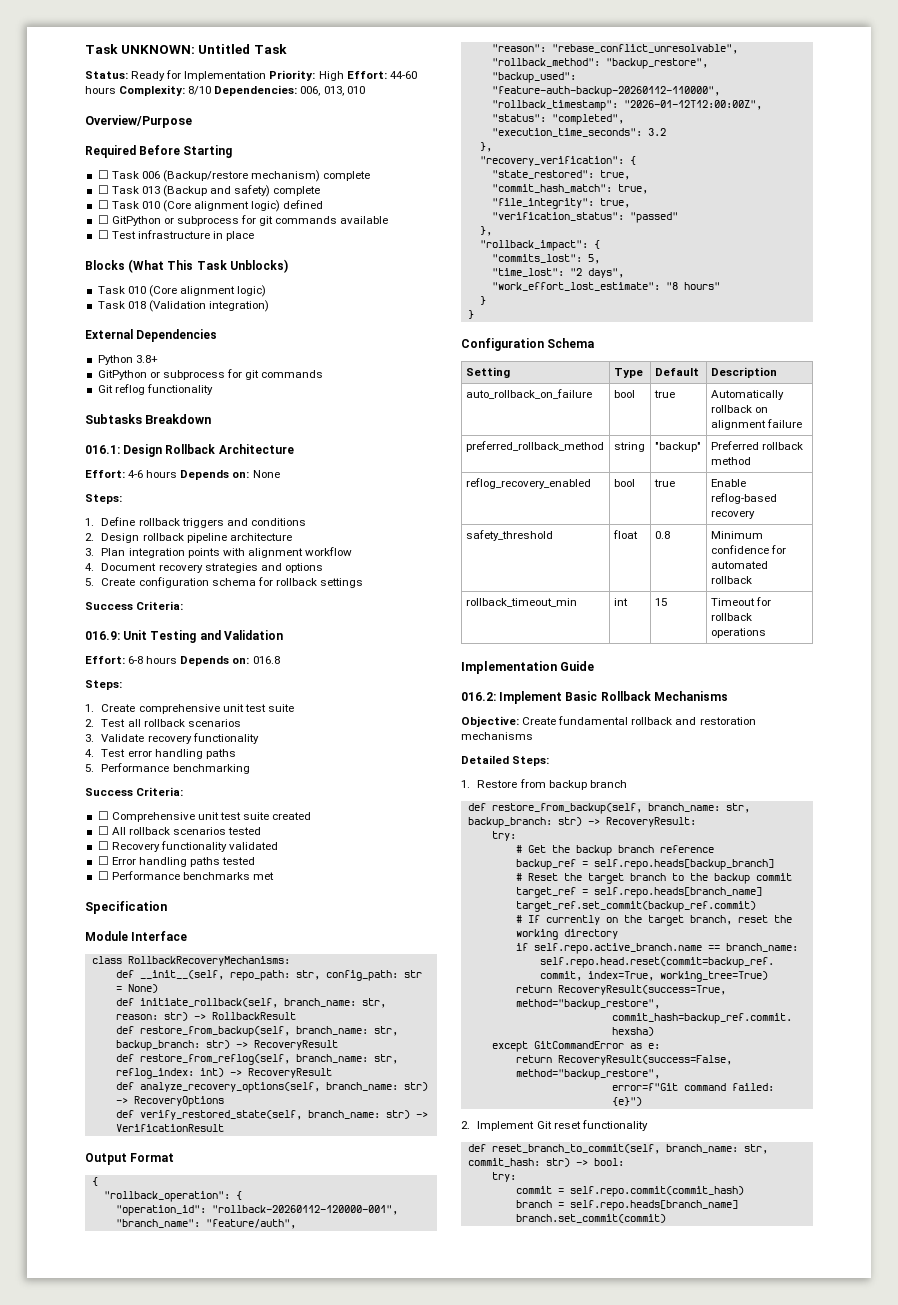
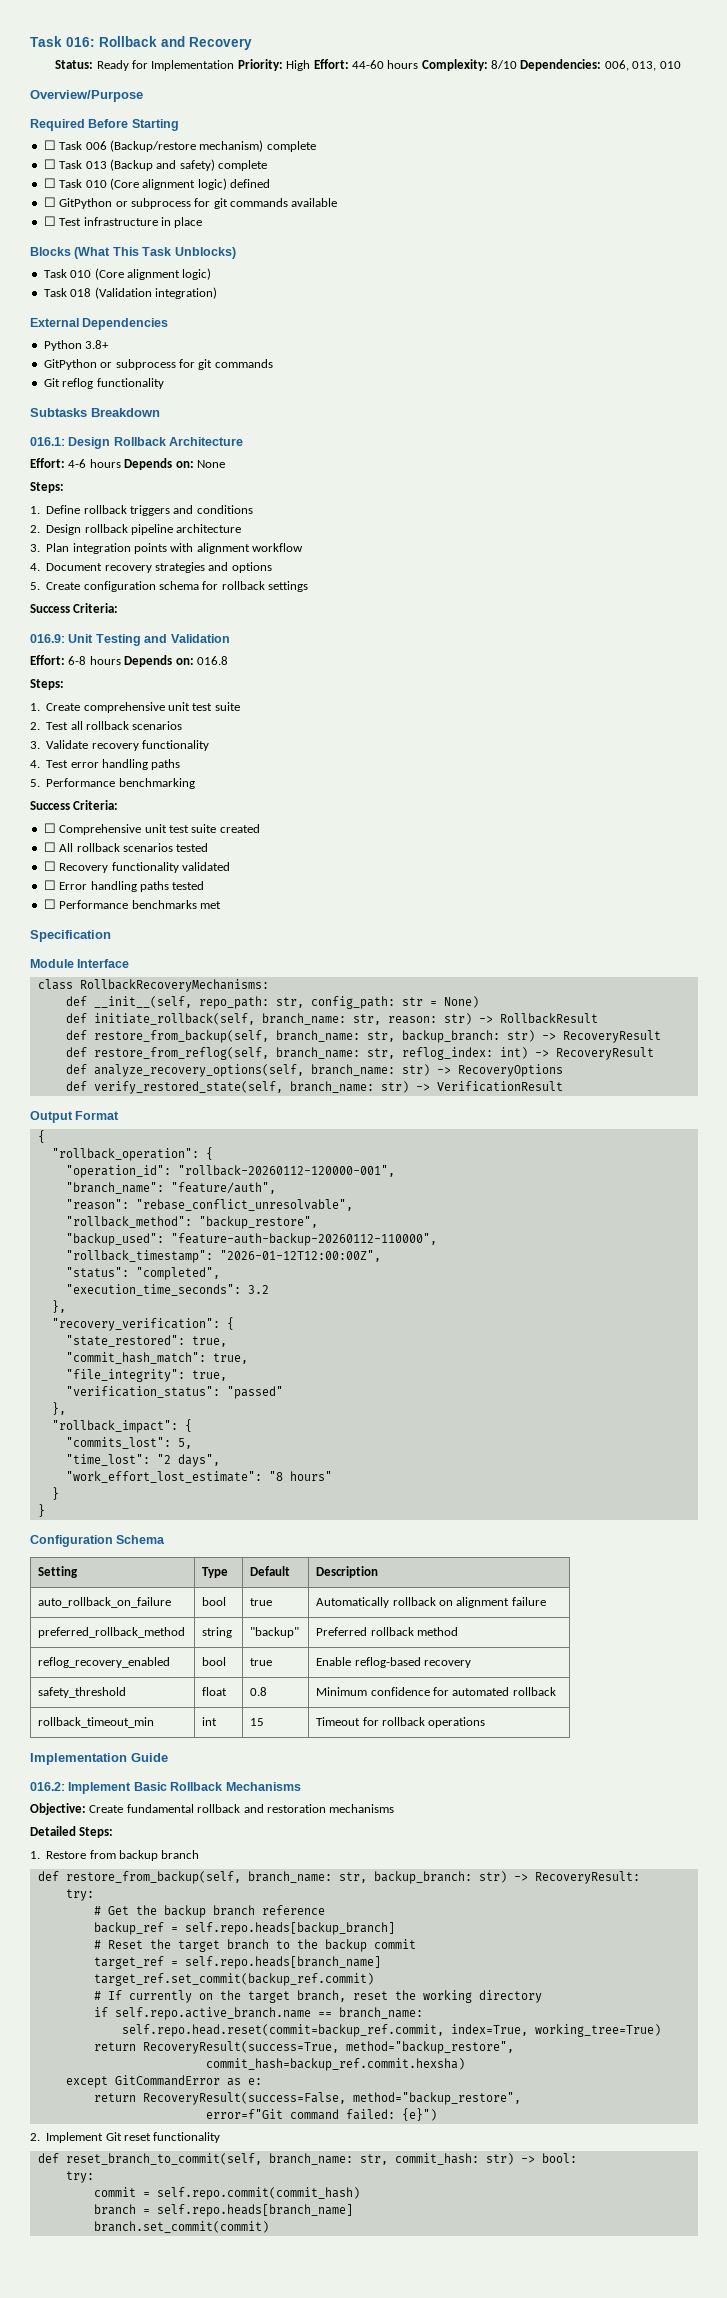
- Task UNKNOWN: Untitled Task
+ Task 016: Rollback and Recovery

